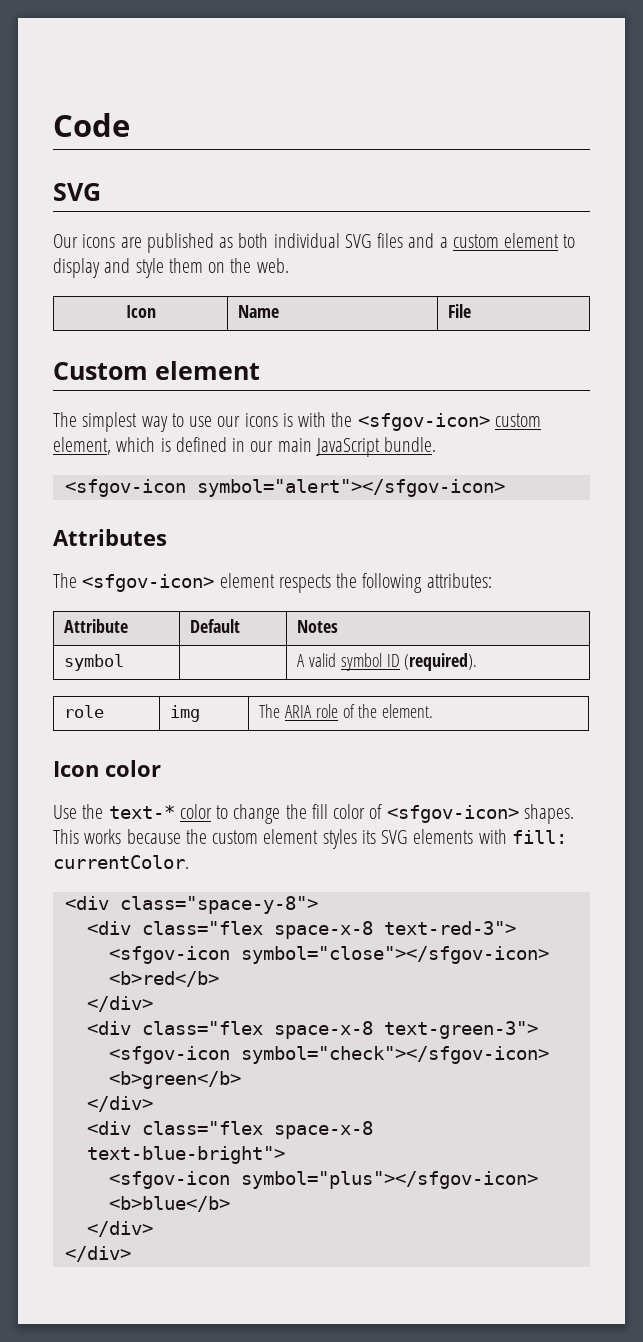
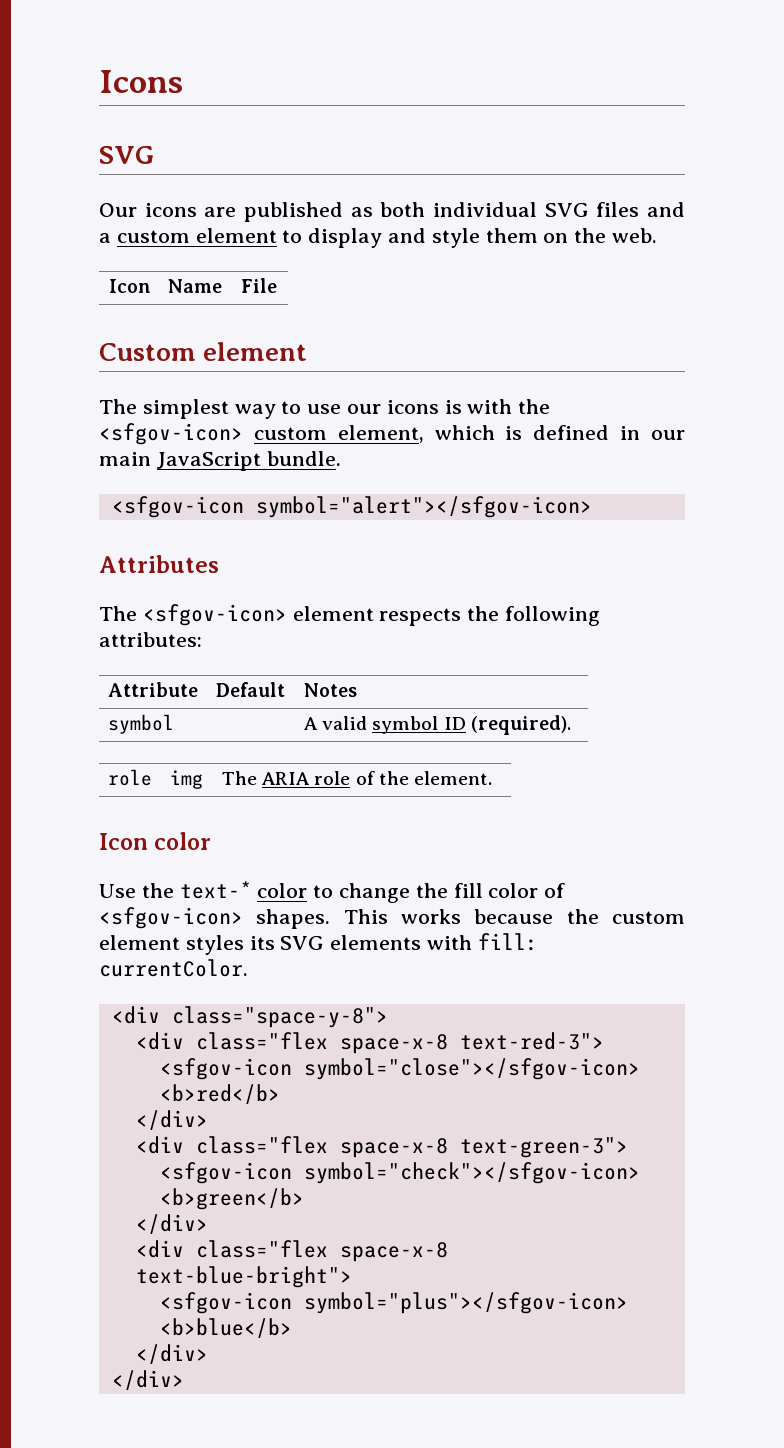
- Code
+ Icons

